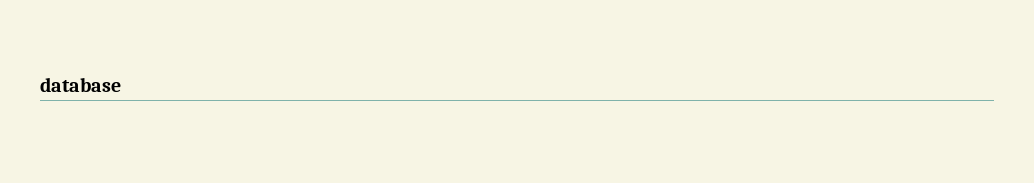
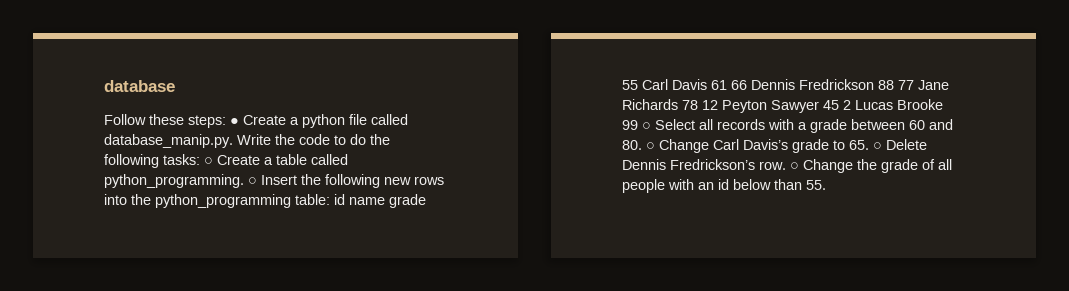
+ Follow these steps: ● Create a python file called database_manip.py. Write the code to do the following tasks: ○ Create a table called python_programming. ○ Insert the following new rows into the python_programming table: id name grade 55 Carl Davis 61 66 Dennis Fredrickson 88 77 Jane Richards 78 12 Peyton Sawyer 45 2 Lucas Brooke 99 ○ Select all records with a grade between 60 and 80. ○ Change Carl Davis’s grade to 65. ○ Delete Dennis Fredrickson’s row. ○ Change the grade of all people with an id below than 55.

